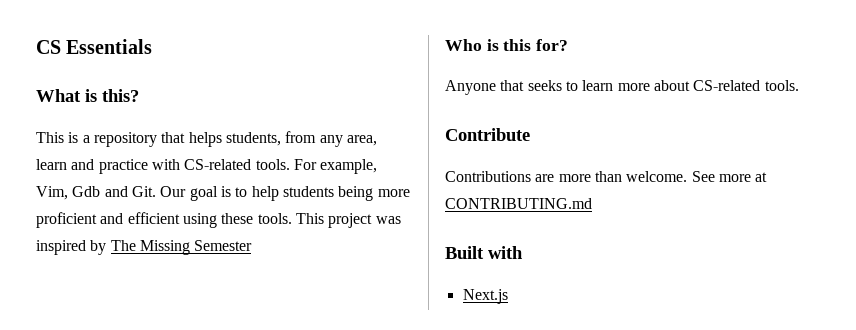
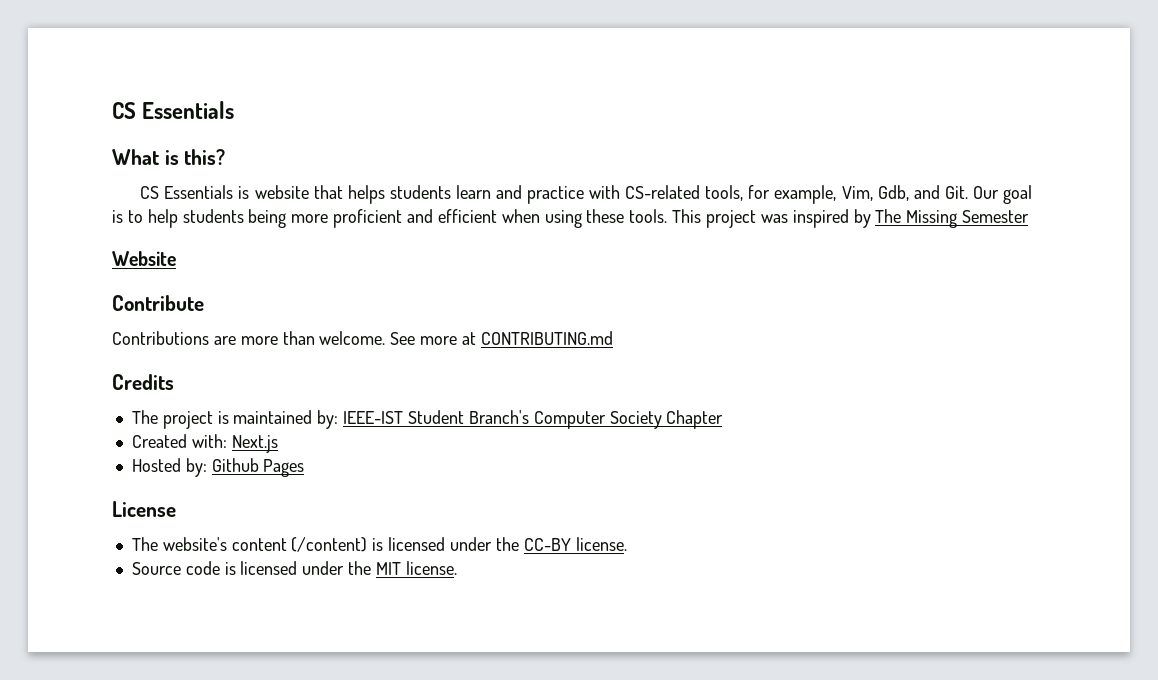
- This is a repository that helps students, from any area, learn and practice with CS-related tools. For example, Vim, Gdb and Git. Our goal is to help students being more proficient and efficient using these tools.
+ CS Essentials is website that helps students learn and practice with CS-related tools, for example, Vim, Gdb, and Git. Our goal is to help students being more proficient and efficient when using these tools.
- Who is this for?
- Anyone that seeks to learn more about CS-related tools.
+ Website
- Built with
- Next.js
+ Credits
+ The project is maintained by: IEEE-IST Student Branch's Computer Society Chapter
+ Created with: Next.js
+ Hosted by: Github Pages
+ License
+ The website's content (/content) is licensed under the CC-BY license.
+ Source code is licensed under the MIT license.

